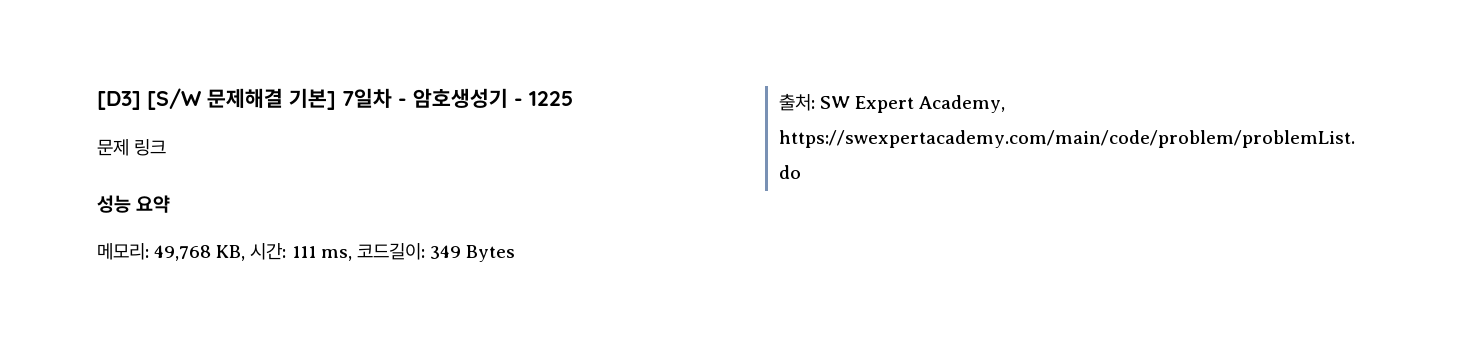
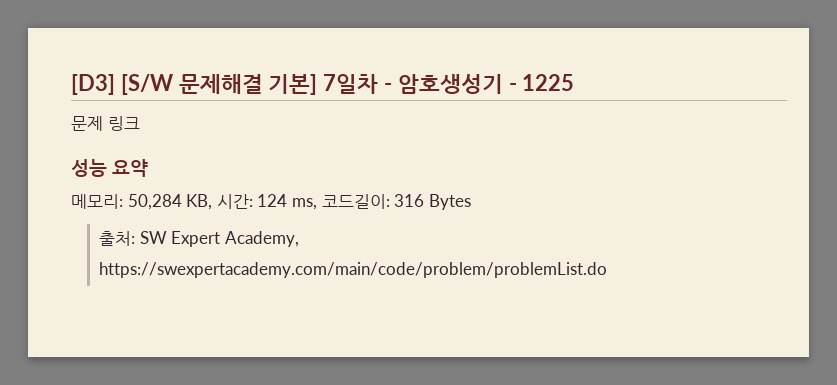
- 메모리: 49,768 KB, 시간: 111 ms, 코드길이: 349 Bytes
+ 메모리: 50,284 KB, 시간: 124 ms, 코드길이: 316 Bytes

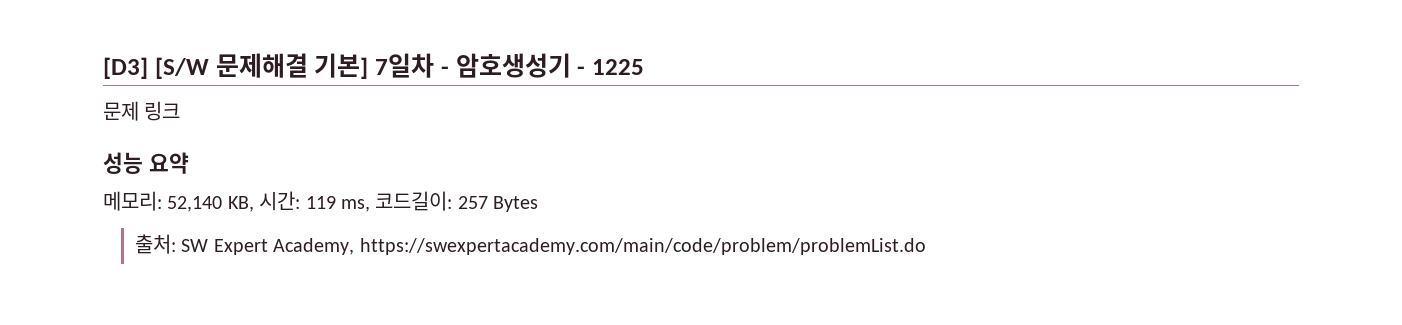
- 메모리: 50,284 KB, 시간: 124 ms, 코드길이: 316 Bytes
+ 메모리: 52,140 KB, 시간: 119 ms, 코드길이: 257 Bytes

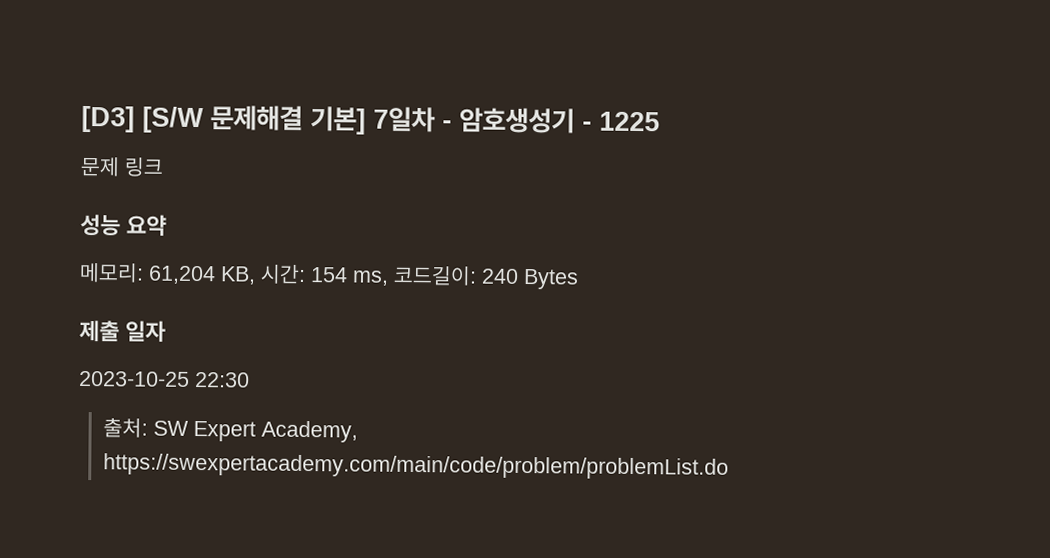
- 메모리: 52,140 KB, 시간: 119 ms, 코드길이: 257 Bytes
+ 메모리: 61,204 KB, 시간: 154 ms, 코드길이: 240 Bytes
+ 제출 일자
+ 2023-10-25 22:30

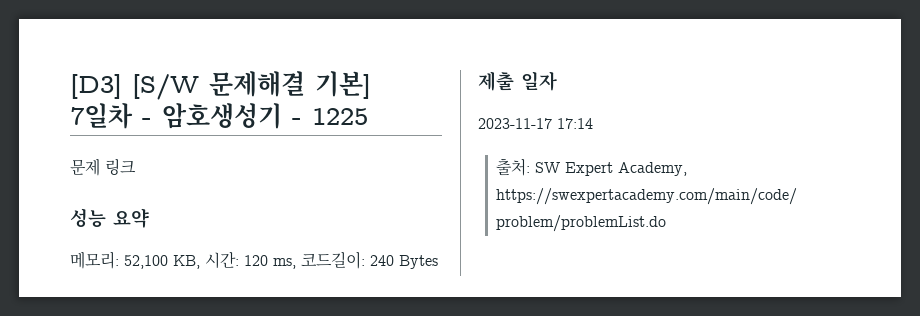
- 메모리: 61,204 KB, 시간: 154 ms, 코드길이: 240 Bytes
+ 메모리: 52,100 KB, 시간: 120 ms, 코드길이: 240 Bytes
- 2023-10-25 22:30
+ 2023-11-17 17:14

